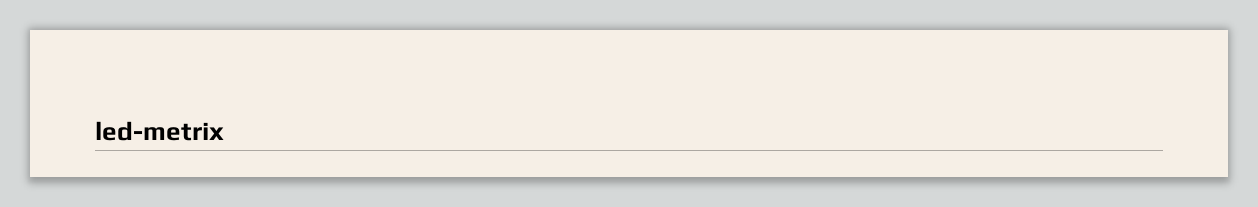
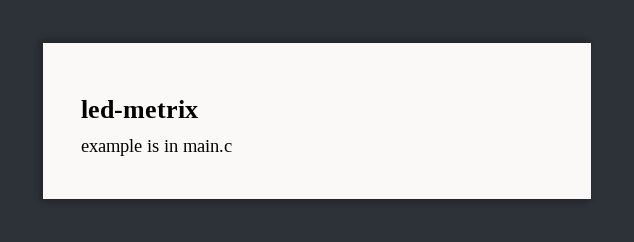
+ example is in main.c

